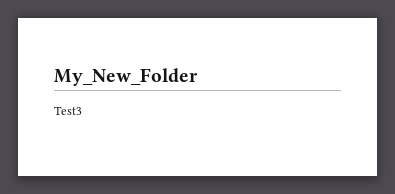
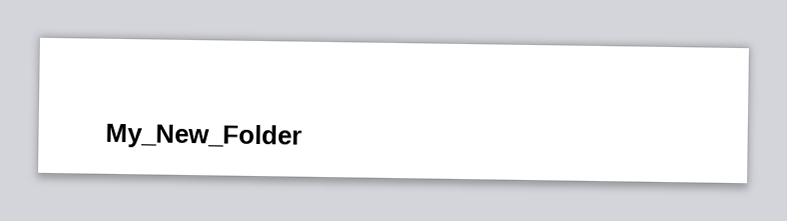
- Test3

